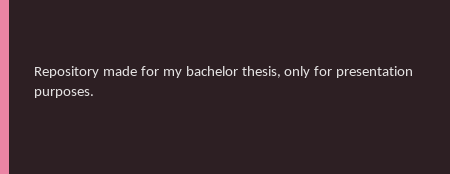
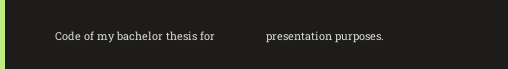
- Repository made for my bachelor thesis, only for presentation purposes.
+ Code of my bachelor thesis for presentation purposes.

